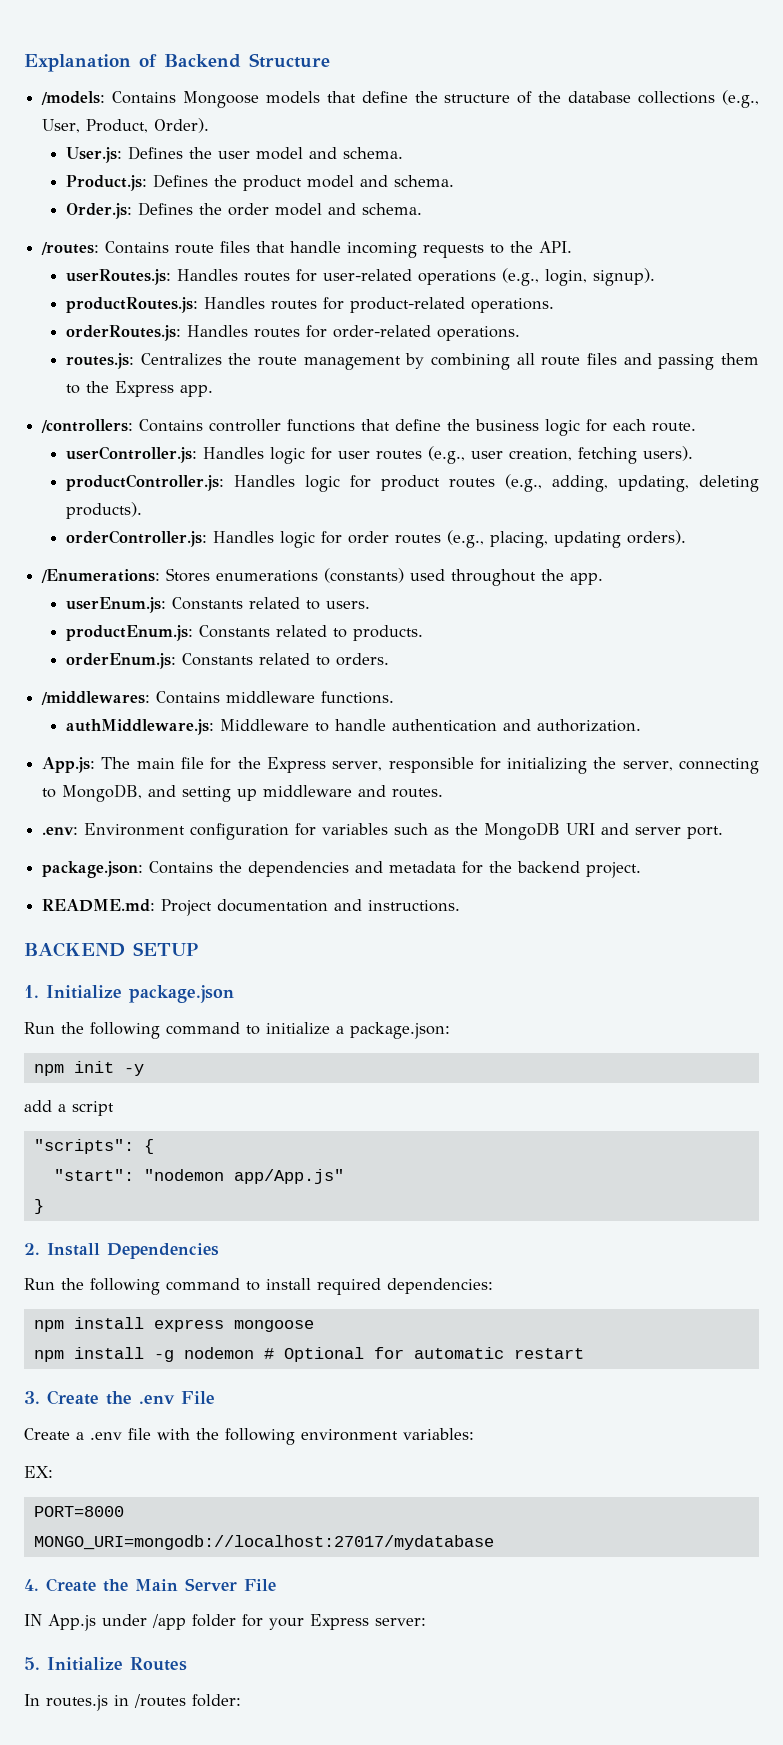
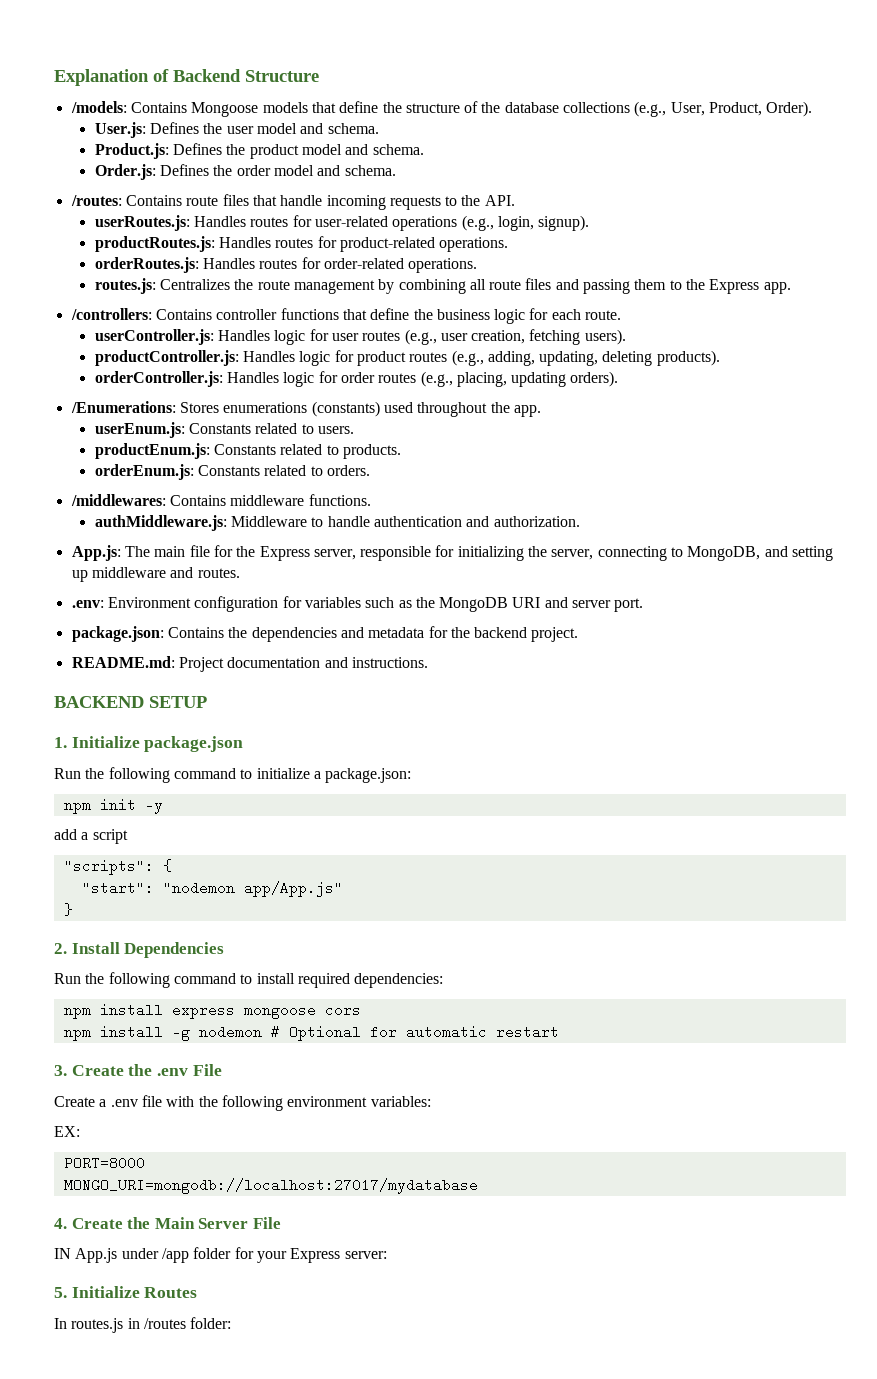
- npm install express mongoose
+ npm install express mongoose cors

